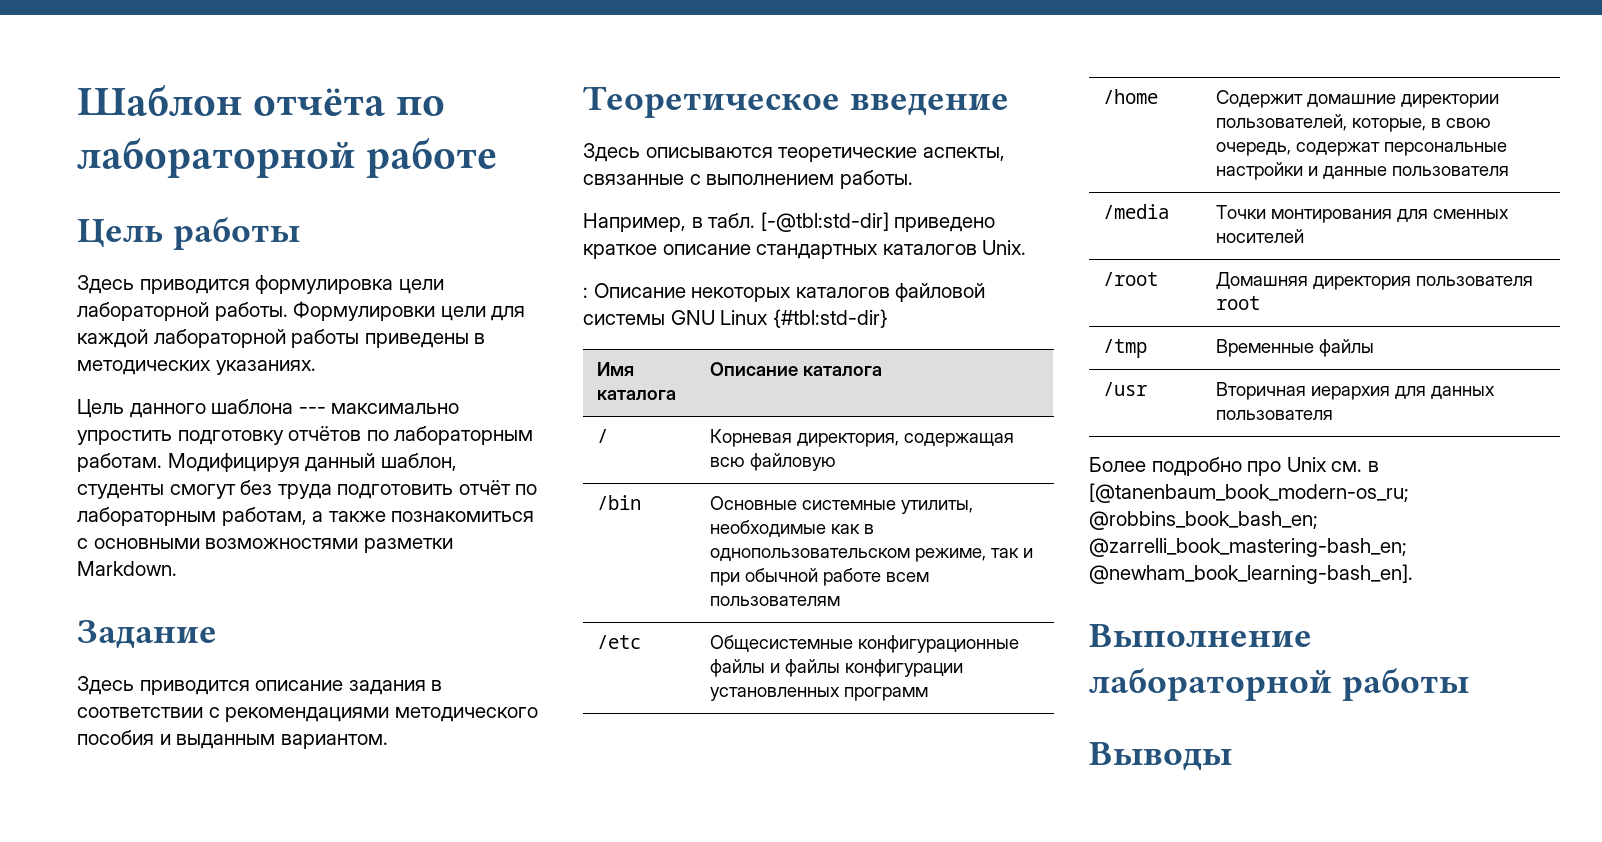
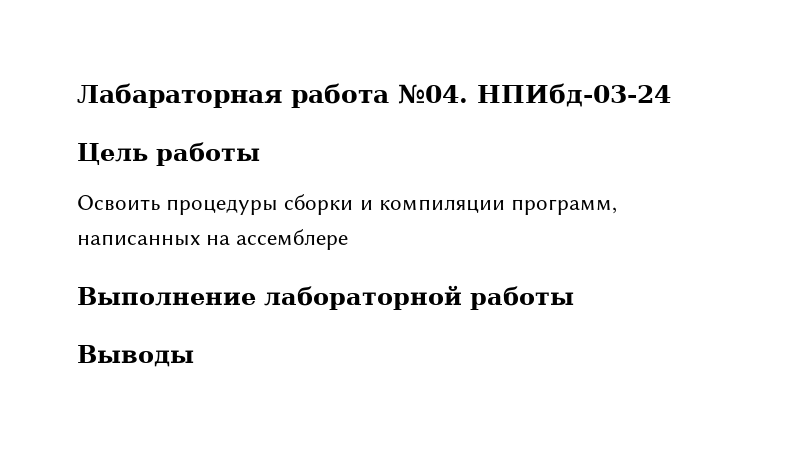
- Шаблон отчёта по лабораторной работе
+ Лабараторная работа №04. НПИбд-03-24
  Цель работы
- Здесь приводится формулировка цели лабораторной работы. Формулировки цели для каждой лабораторной работы приведены в методических указаниях.
- Цель данного шаблона --- максимально упростить подготовку отчётов по лабораторным работам. Модифицируя данный шаблон, студенты смогут без труда подготовить отчёт по лабораторным работам, а также познакомиться с основными возможностями разметки Markdown.
- Задание
- Здесь приводится описание задания в соответствии с рекомендациями методического пособия и выданным вариантом.
- Теоретическое введение
- Здесь описываются теоретические аспекты, связанные с выполнением работы.
- Например, в табл. [-@tbl:std-dir] приведено краткое описание стандартных каталогов Unix.
- : Описание некоторых каталогов файловой системы GNU Linux {#tbl:std-dir}
- Имя каталога | Описание каталога
- / | Корневая директория, содержащая всю файловую
- /bin | Основные системные утилиты, необходимые как в однопользовательском режиме, так и при обычной работе всем пользователям
- /etc | Общесистемные конфигурационные файлы и файлы конфигурации установленных программ
- /home | Содержит домашние директории пользователей, которые, в свою очередь, содержат персональные настройки и данные пользователя
- /media | Точки монтирования для сменных носителей
- /root | Домашняя директория пользователя root
- /tmp | Временные файлы
- /usr | Вторичная иерархия для данных пользователя
- Более подробно про Unix см. в [@tanenbaum_book_modern-os_ru; @robbins_book_bash_en; @zarrelli_book_mastering-bash_en; @newham_book_learning-bash_en].
+ Освоить процедуры сборки и компиляции программ, написанных на ассемблере

